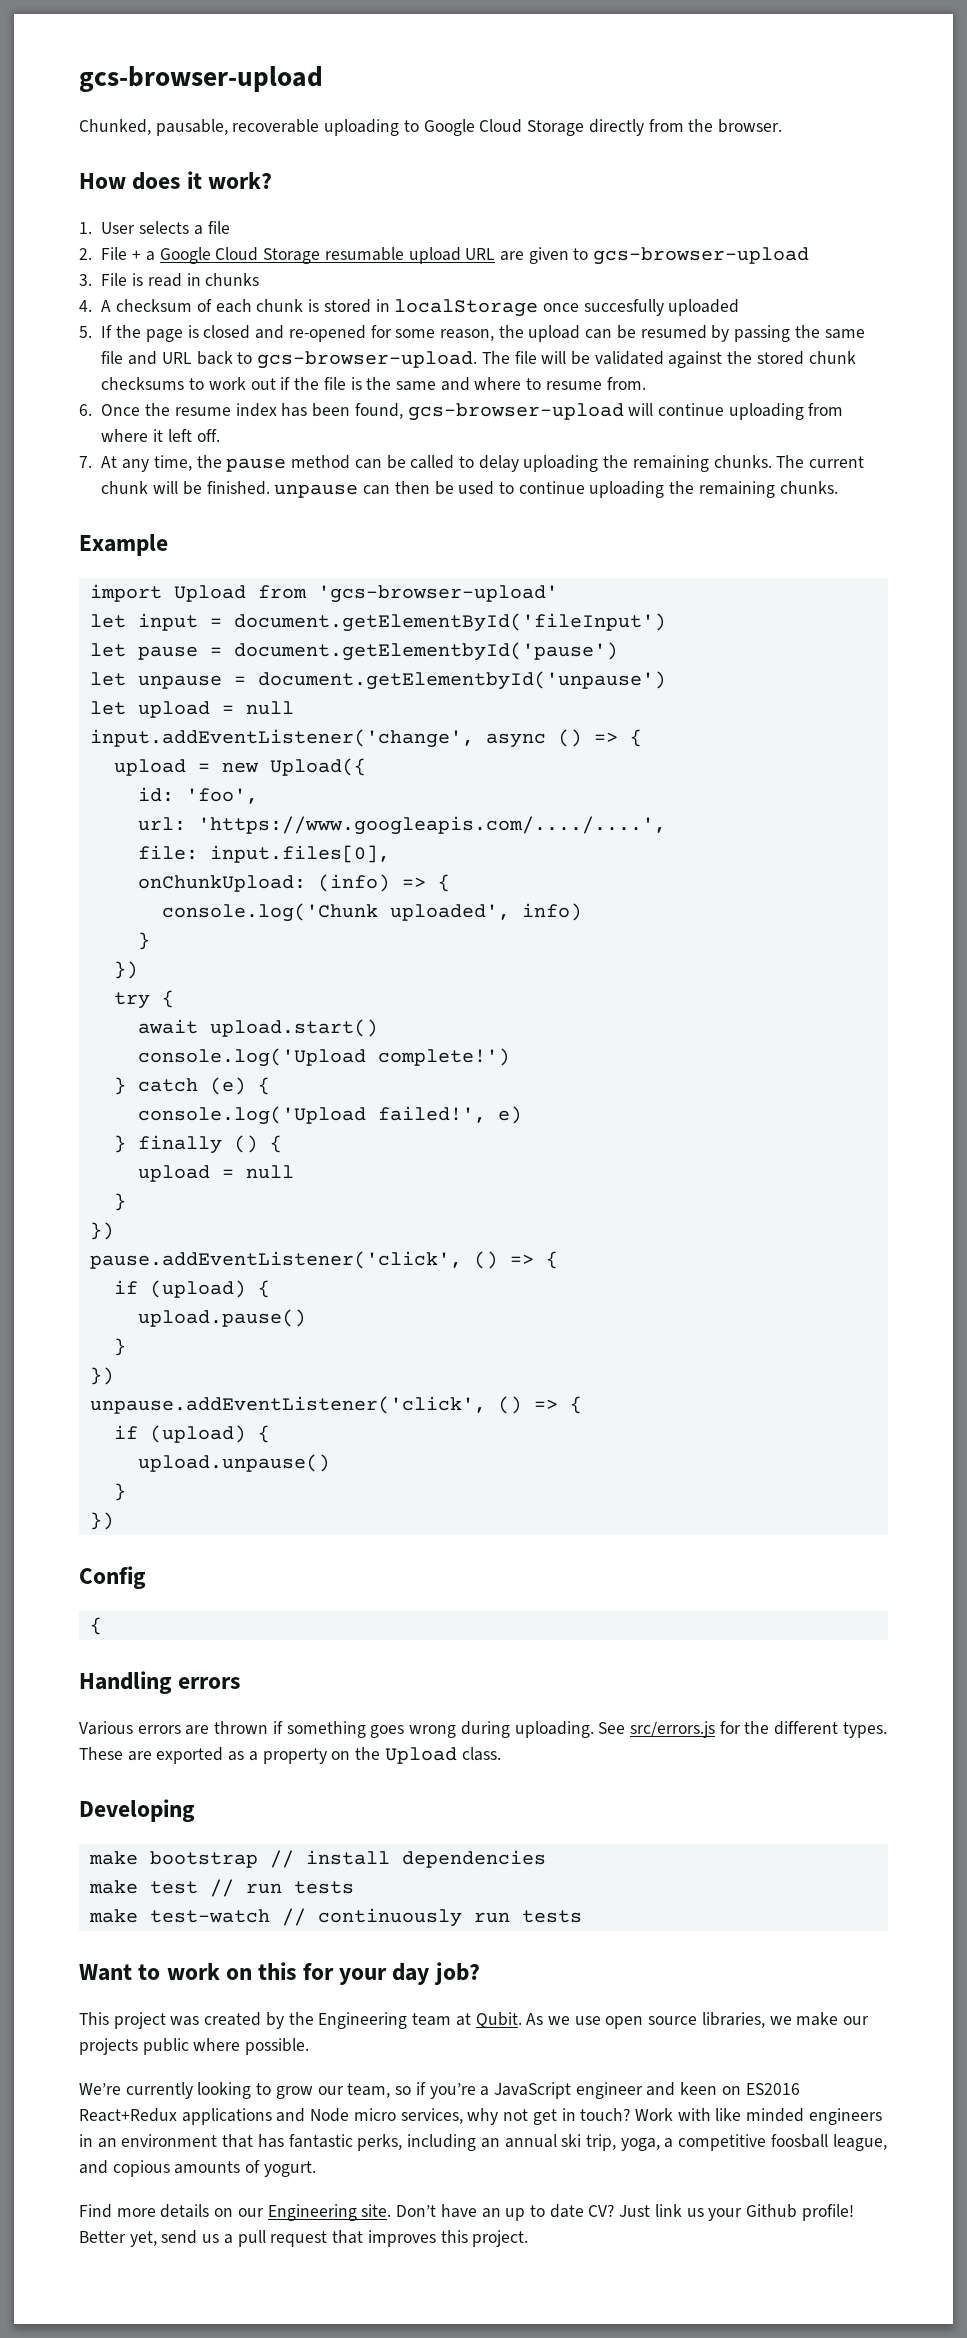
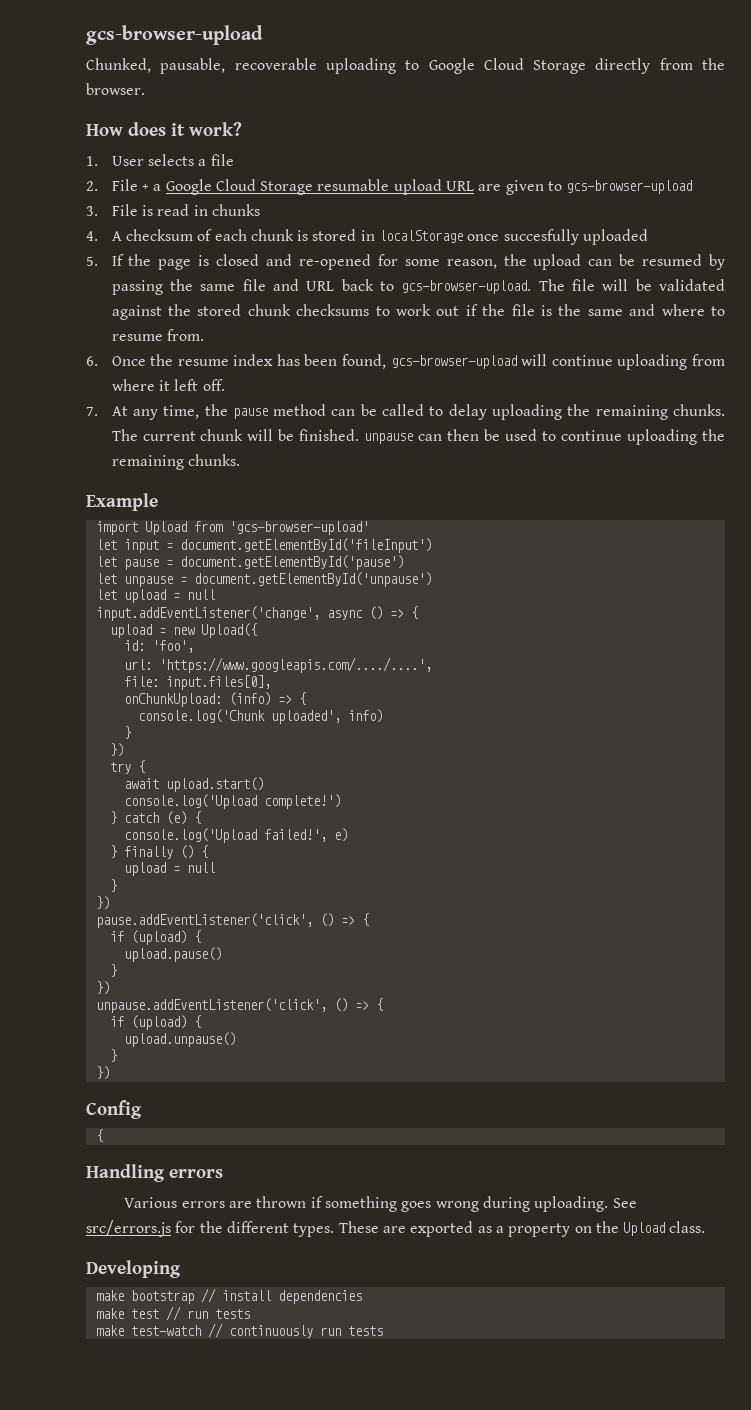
- let pause = document.getElementbyId('pause')
+ let pause = document.getElementById('pause')
- let unpause = document.getElementbyId('unpause')
+ let unpause = document.getElementById('unpause')
- Want to work on this for your day job?
- This project was created by the Engineering team at Qubit. As we use open source libraries, we make our projects public where possible.
- We’re currently looking to grow our team, so if you’re a JavaScript engineer and keen on ES2016 React+Redux applications and Node micro services, why not get in touch? Work with like minded engineers in an environment that has fantastic perks, including an annual ski trip, yoga, a competitive foosball league, and copious amounts of yogurt.
- Find more details on our Engineering site. Don’t have an up to date CV? Just link us your Github profile! Better yet, send us a pull request that improves this project.

